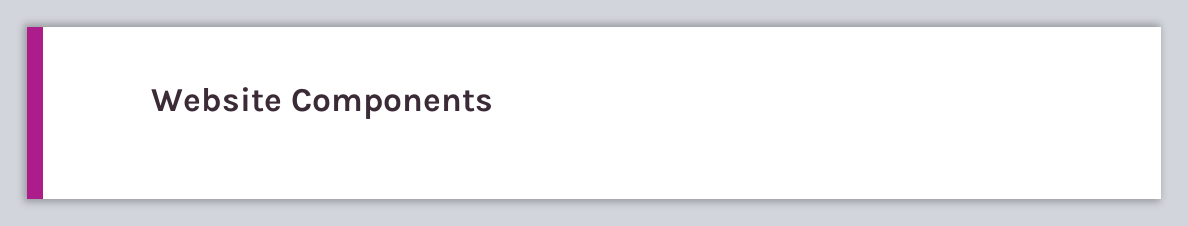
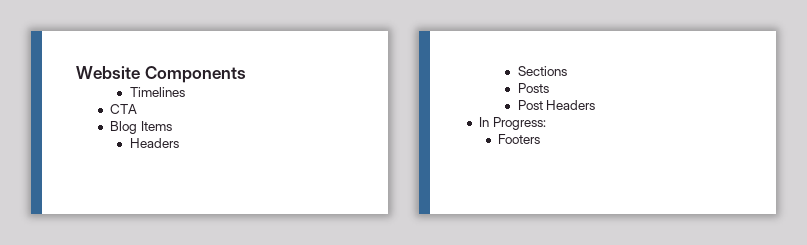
+ Timelines
+ CTA
+ Blog Items
+ Headers
+ Sections
+ Posts
+ Post Headers
+ In Progress:
+ Footers

